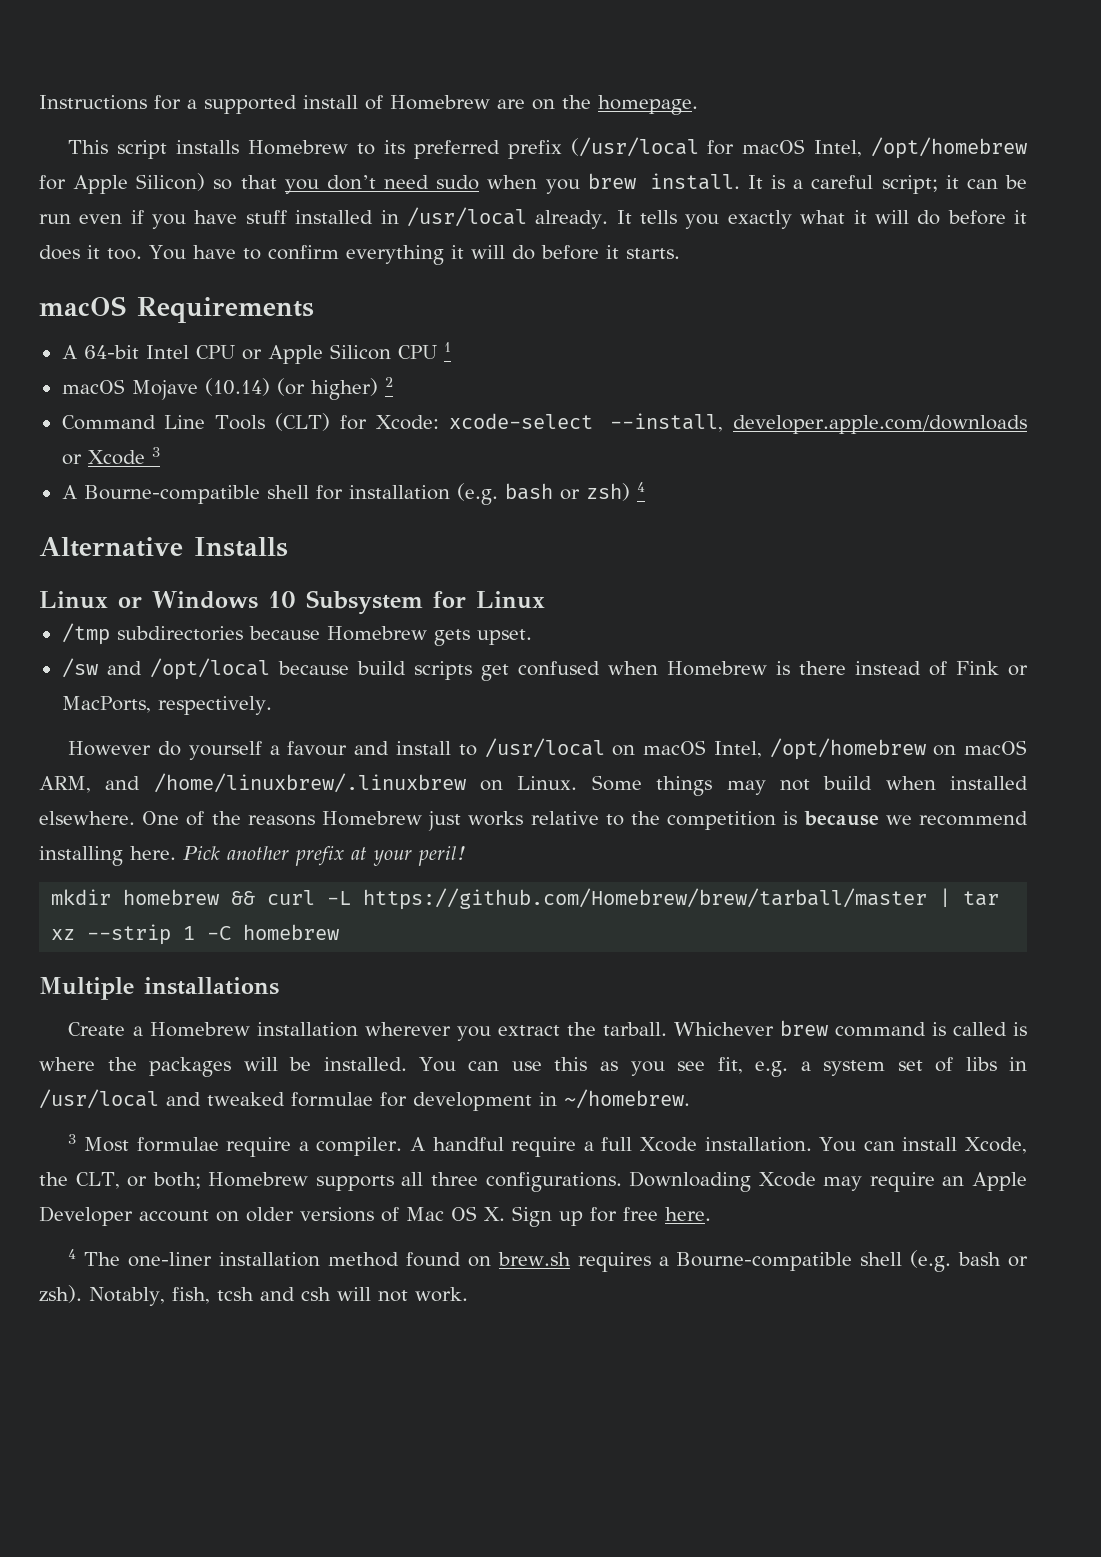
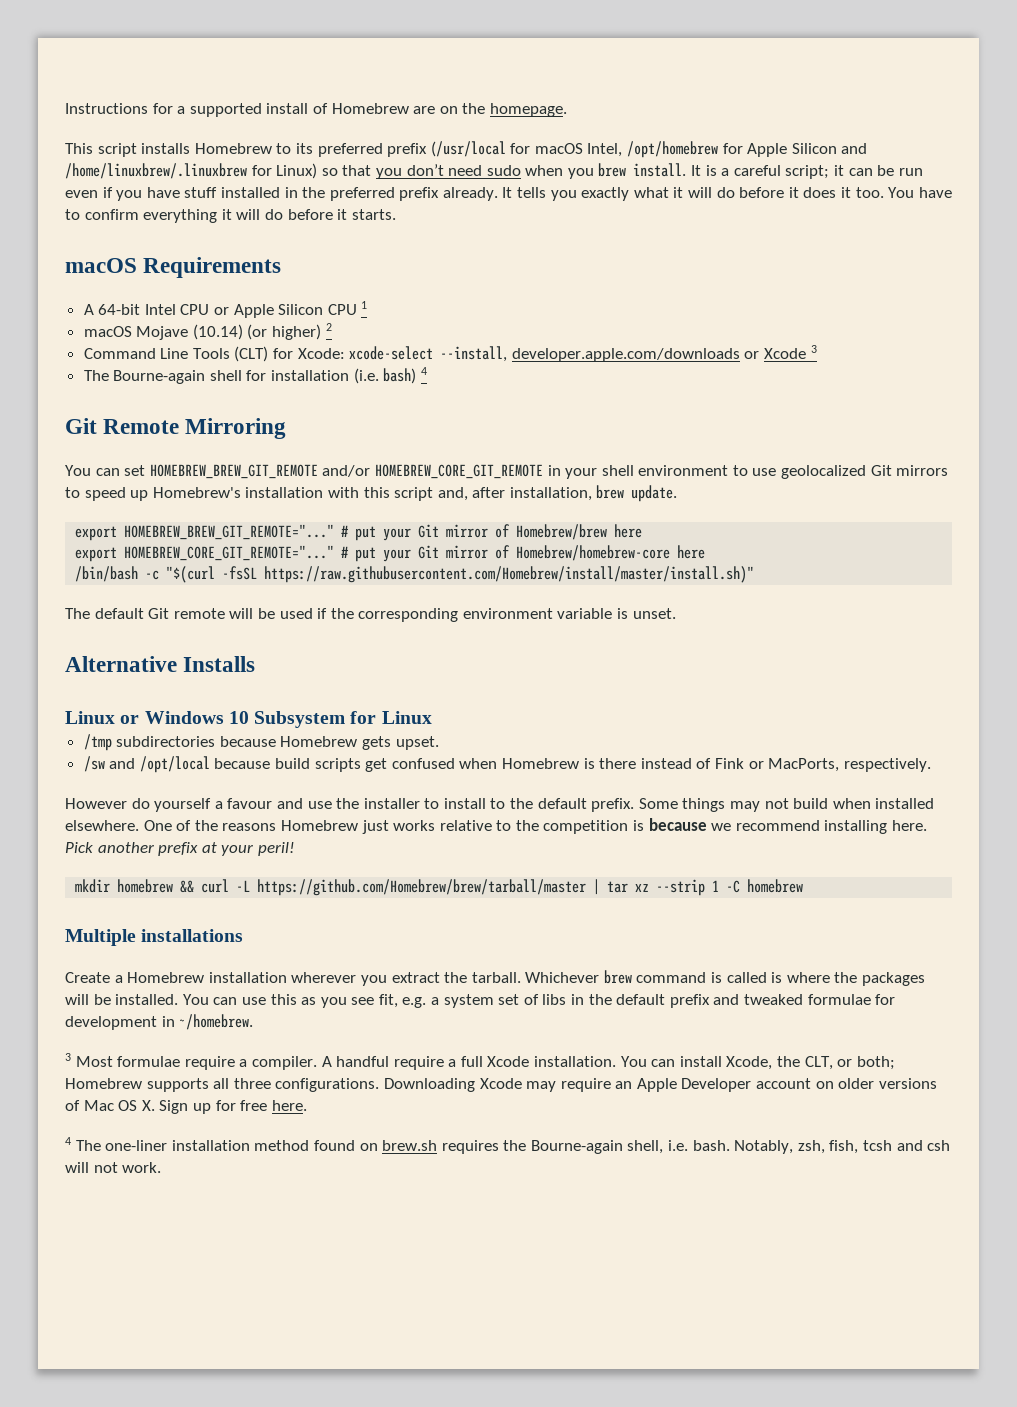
- This script installs Homebrew to its preferred prefix (/usr/local for macOS Intel, /opt/homebrew for Apple Silicon) so that you don’t need sudo when you brew install.
+ This script installs Homebrew to its preferred prefix (/usr/local for macOS Intel, /opt/homebrew for Apple Silicon and /home/linuxbrew/.linuxbrew for Linux) so that you don’t need sudo when you brew install.
- It is a careful script; it can be run even if you have stuff installed in /usr/local already.
+ It is a careful script; it can be run even if you have stuff installed in the preferred prefix already.
- A Bourne-compatible shell for installation (e.g. bash or zsh) 4
+ The Bourne-again shell for installation (i.e. bash) 4
+ Git Remote Mirroring
+ You can set HOMEBREW_BREW_GIT_REMOTE and/or HOMEBREW_CORE_GIT_REMOTE in your shell environment to use geolocalized Git mirrors to speed up Homebrew's installation with this script and, after installation, brew update.
+ export HOMEBREW_BREW_GIT_REMOTE="..." # put your Git mirror of Homebrew/brew here
+ export HOMEBREW_CORE_GIT_REMOTE="..." # put your Git mirror of Homebrew/homebrew-core here
+ /bin/bash -c "$(curl -fsSL https://raw.githubusercontent.com/Homebrew/install/master/install.sh)"
+ The default Git remote will be used if the corresponding environment variable is unset.
- However do yourself a favour and install to /usr/local on macOS Intel, /opt/homebrew on macOS ARM, and /home/linuxbrew/.linuxbrew on Linux.
+ However do yourself a favour and use the installer to install to the default prefix.
- You can use this as you see fit, e.g. a system set of libs in /usr/local and tweaked formulae for development in ~/homebrew.
+ You can use this as you see fit, e.g. a system set of libs in the default prefix and tweaked formulae for development in ~/homebrew.
- 4 The one-liner installation method found on brew.sh requires a Bourne-compatible shell (e.g. bash or zsh). Notably, fish, tcsh and csh will not work.
+ 4 The one-liner installation method found on brew.sh requires the Bourne-again shell, i.e. bash. Notably, zsh, fish, tcsh and csh will not work.

